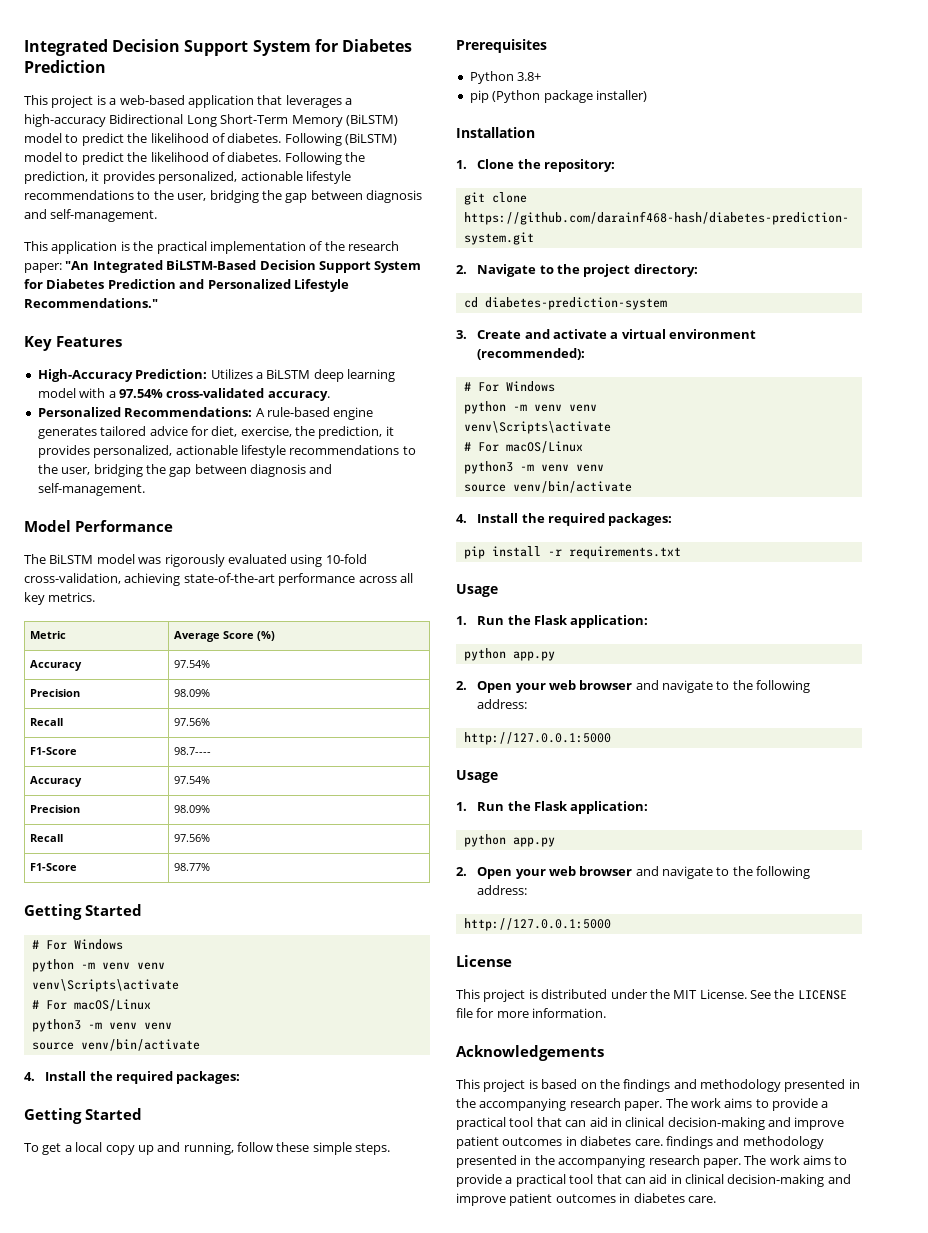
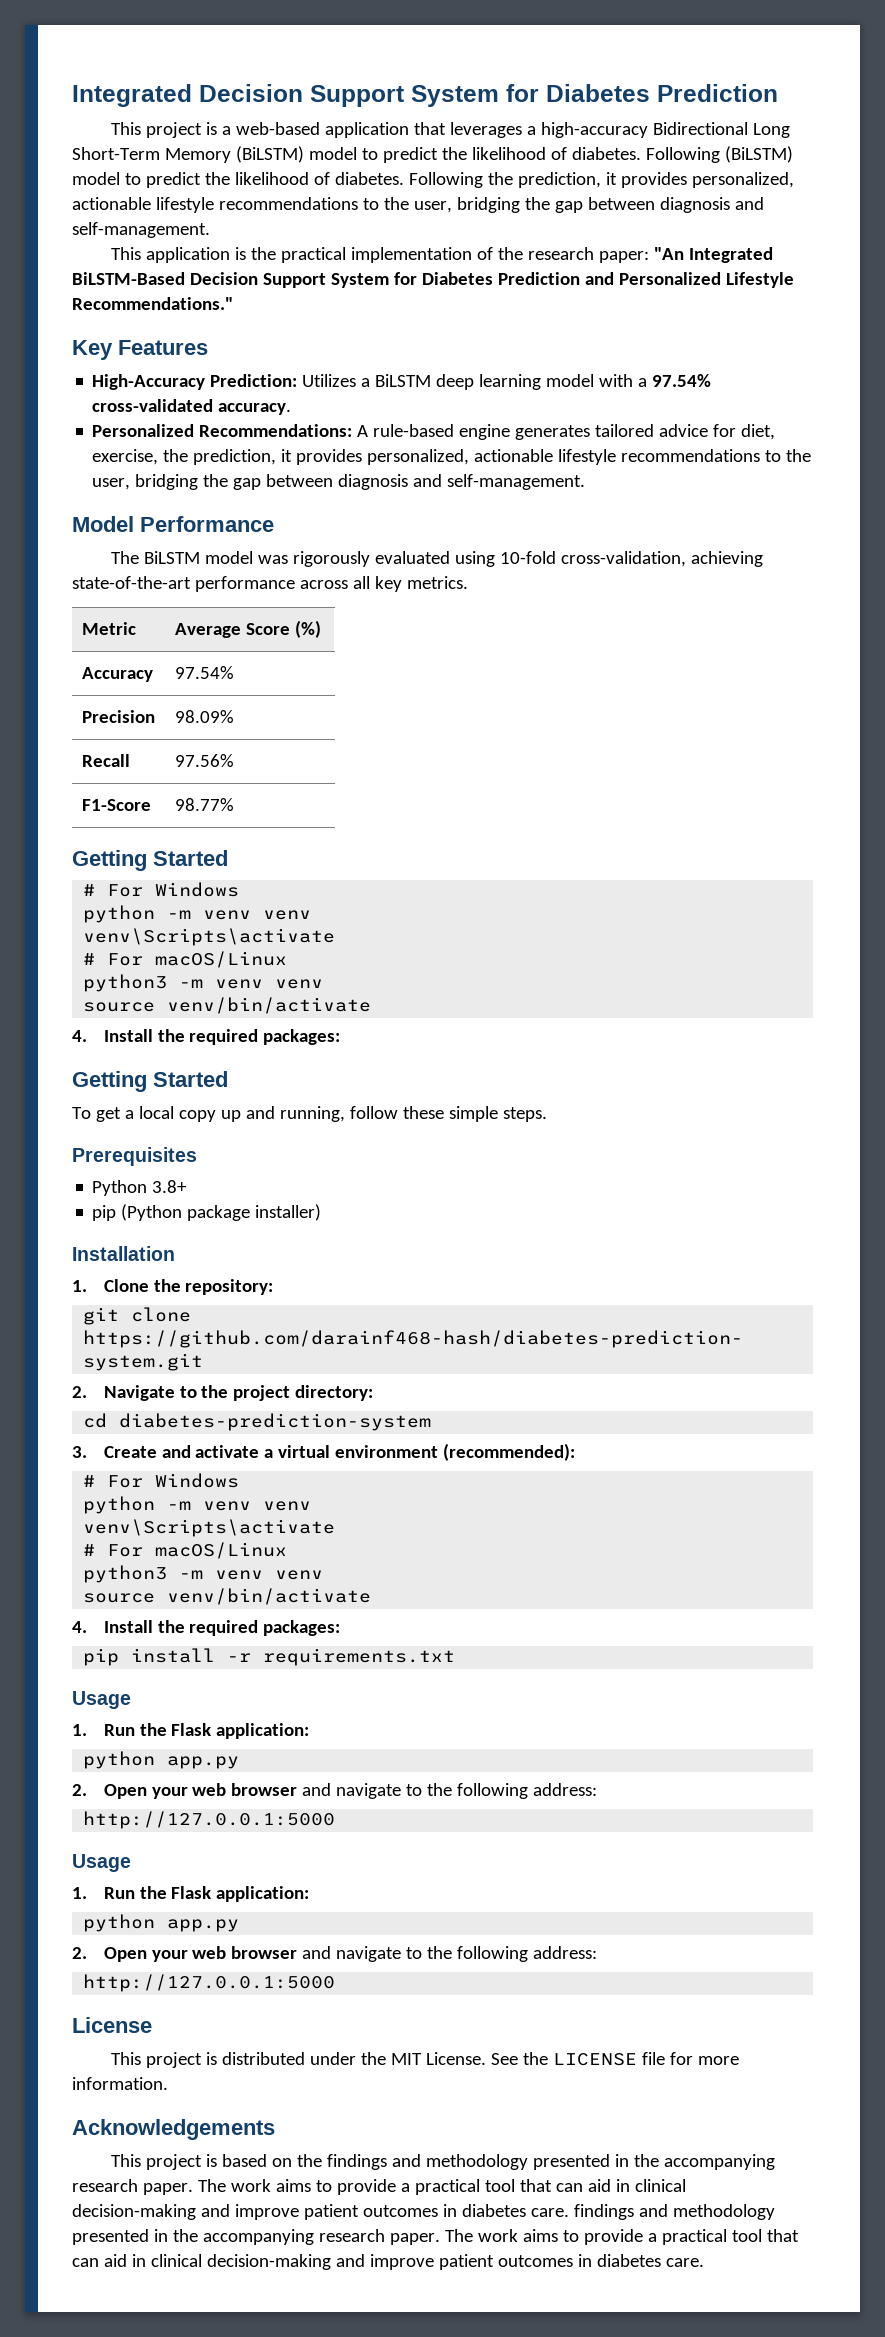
- F1-Score | 98.7----
- Accuracy | 97.54%
- Precision | 98.09%
- Recall | 97.56%

